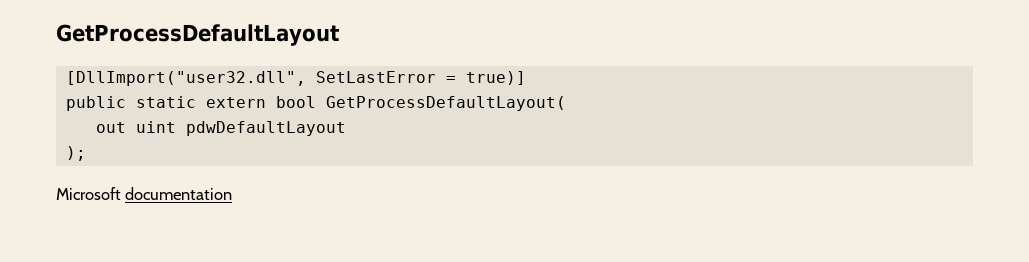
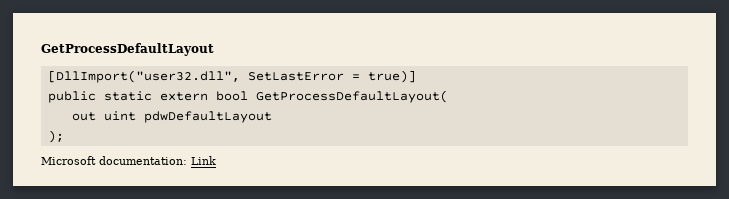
- Microsoft documentation
+ Microsoft documentation: Link

